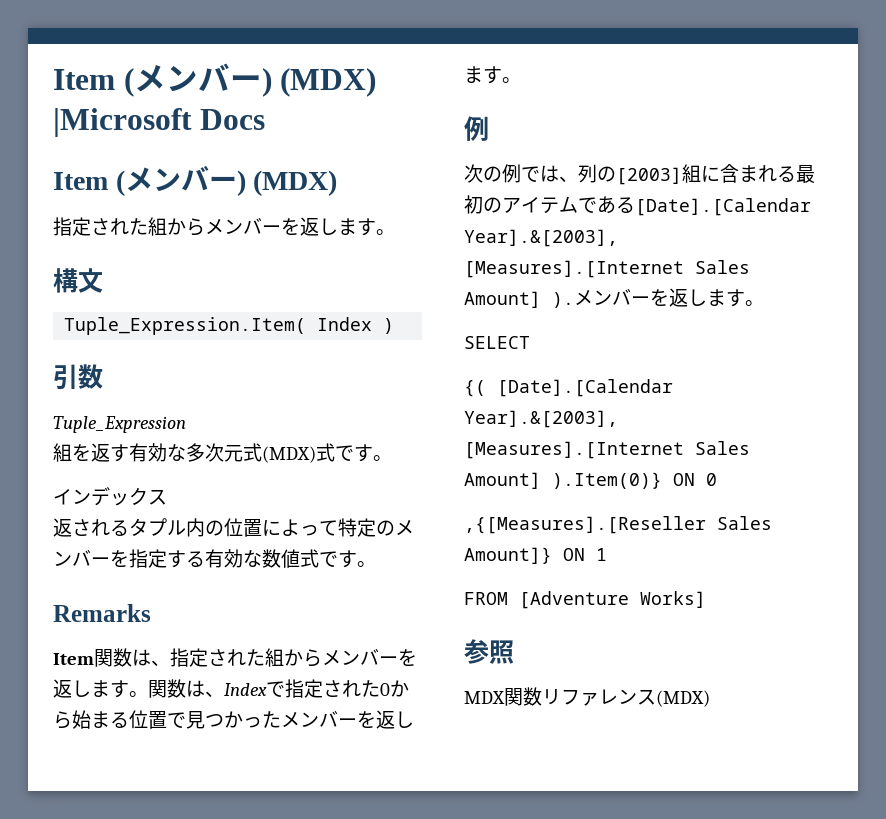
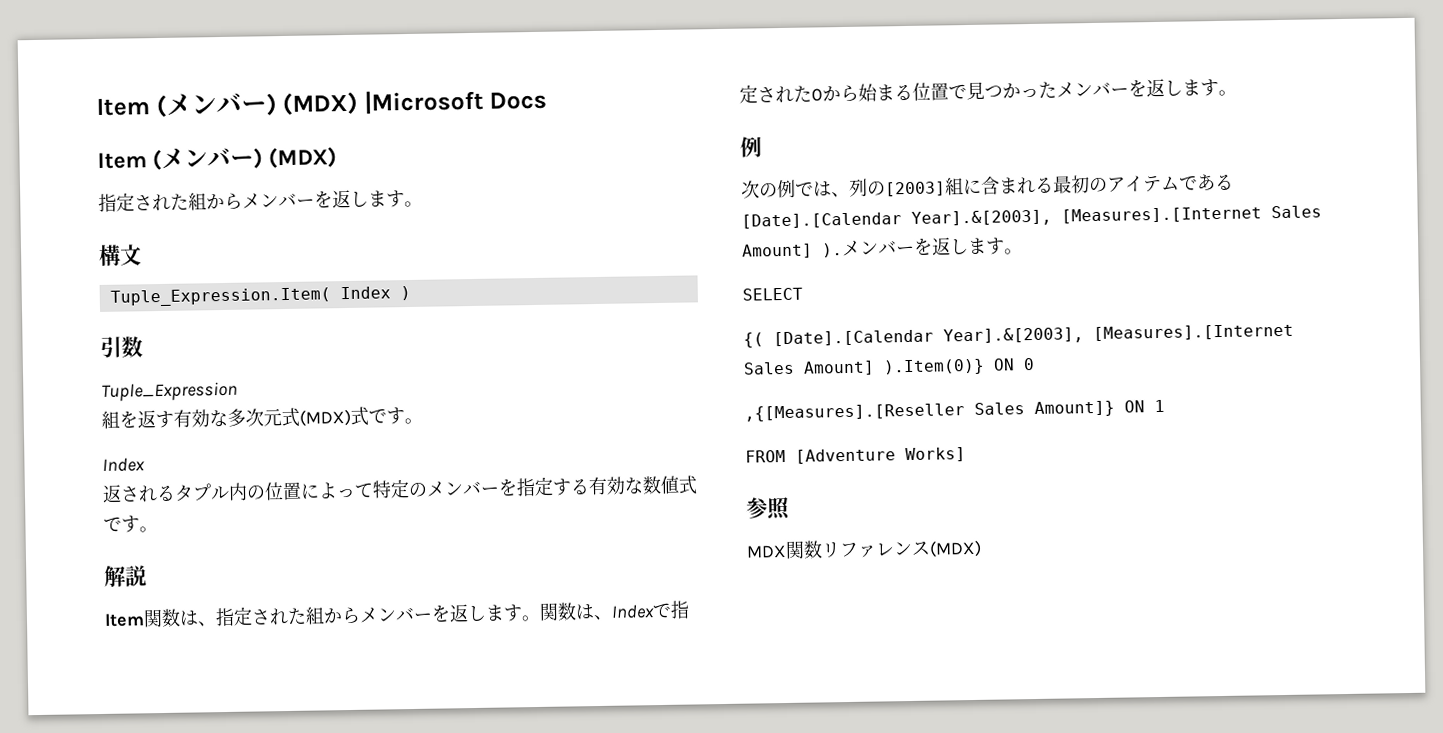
  組を返す有効な多次元式(MDX)式です。
- インデックス
+ Index
- Remarks
+ 解説

